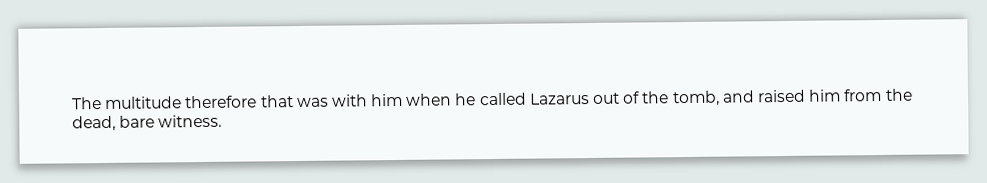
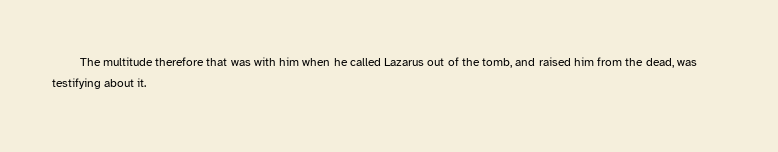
- The multitude therefore that was with him when he called Lazarus out of the tomb, and raised him from the dead, bare witness.
+ The multitude therefore that was with him when he called Lazarus out of the tomb, and raised him from the dead, was testifying about it.

